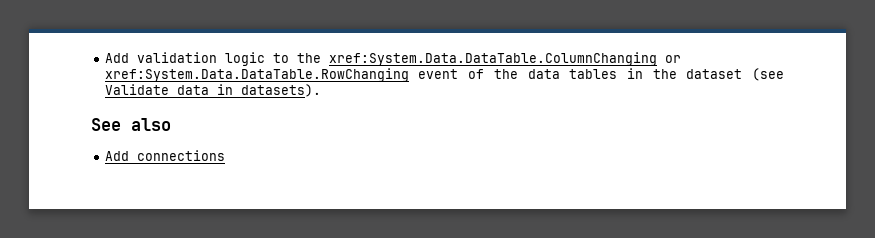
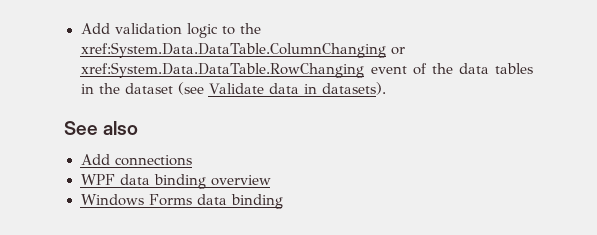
+ WPF data binding overview
+ Windows Forms data binding

